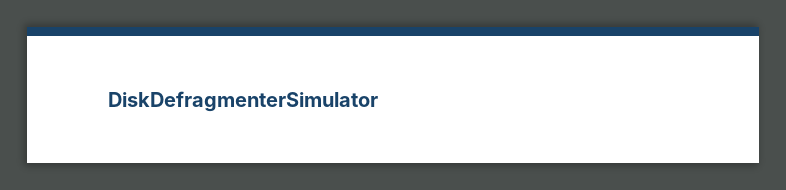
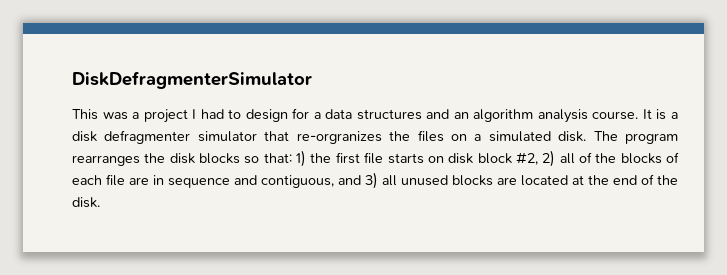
+ This was a project I had to design for a data structures and an algorithm analysis course. It is a disk defragmenter simulator that re-orgranizes the files on a simulated disk. The program rearranges the disk blocks so that: 1) the first file starts on disk block #2, 2) all of the blocks of each file are in sequence and contiguous, and 3) all unused blocks are located at the end of the disk.

